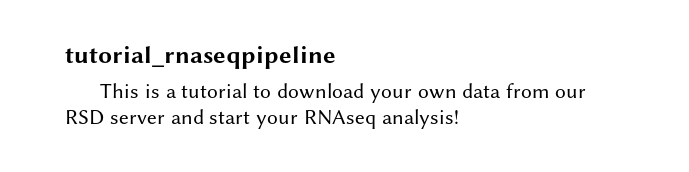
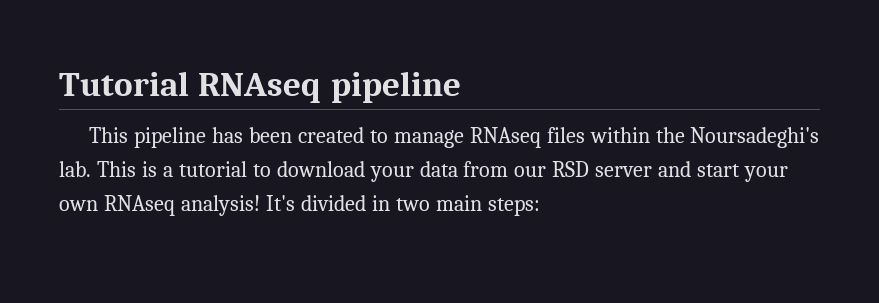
- tutorial_rnaseqpipeline
- This is a tutorial to download your own data from our RSD server and start your RNAseq analysis!
+ Tutorial RNAseq pipeline
+ This pipeline has been created to manage RNAseq files within the Noursadeghi's lab. This is a tutorial to download your data from our RSD server and start your own RNAseq analysis!
+ It's divided in two main steps:

